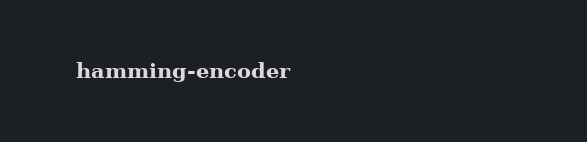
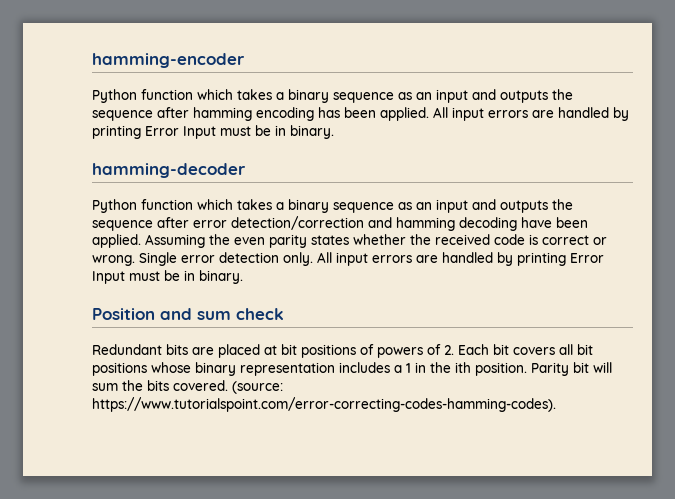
+ Python function which takes a binary sequence as an input and outputs the sequence after hamming encoding has been applied. All input errors are handled by printing Error Input must be in binary.
+ hamming-decoder
+ Python function which takes a binary sequence as an input and outputs the sequence after error detection/correction and hamming decoding have been applied. Assuming the even parity states whether the received code is correct or wrong. Single error detection only. All input errors are handled by printing Error Input must be in binary.
+ Position and sum check
+ Redundant bits are placed at bit positions of powers of 2. Each bit covers all bit positions whose binary representation includes a 1 in the ith position. Parity bit will sum the bits covered. (source: https://www.tutorialspoint.com/error-correcting-codes-hamming-codes).

